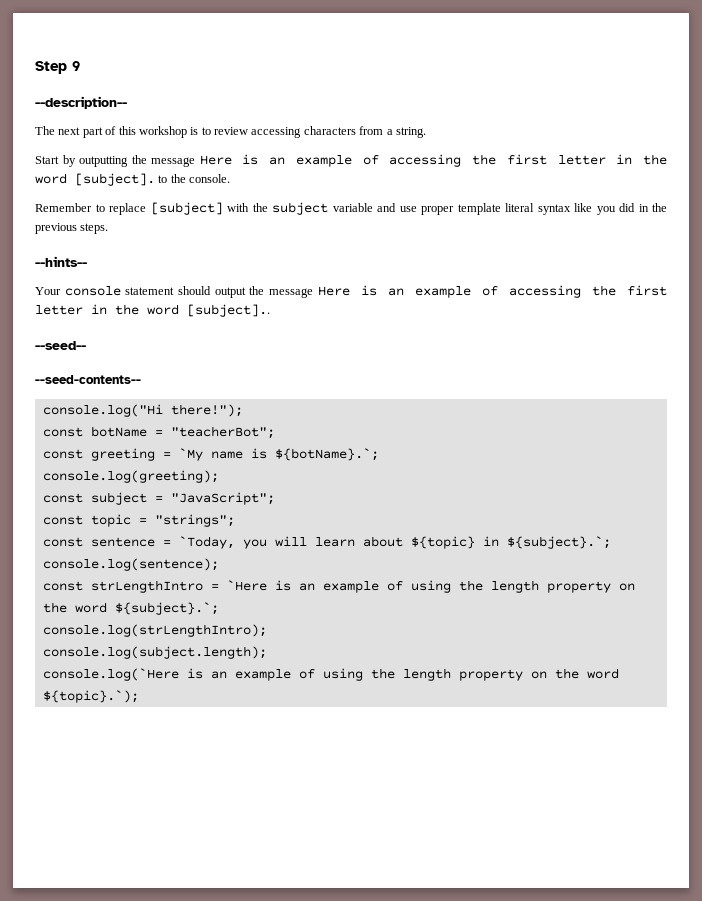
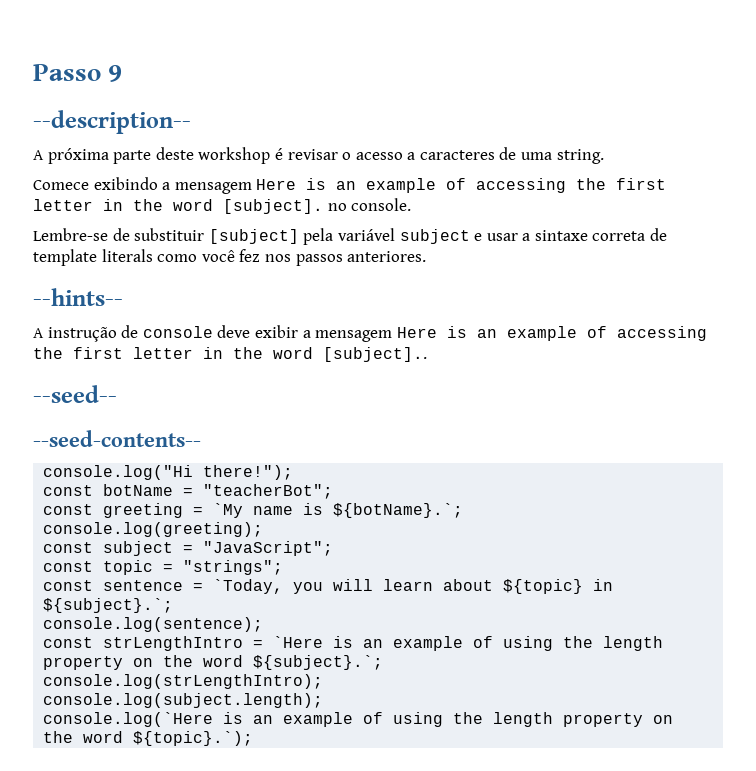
- Step 9
+ Passo 9
- The next part of this workshop is to review accessing characters from a string.
- Start by outputting the message Here is an example of accessing the first letter in the word [subject]. to the console.
+ A próxima parte deste workshop é revisar o acesso a caracteres de uma string.
+ Comece exibindo a mensagem Here is an example of accessing the first letter in the word [subject]. no console.
- Remember to replace [subject] with the subject variable and use proper template literal syntax like you did in the previous steps.
+ Lembre-se de substituir [subject] pela variável subject e usar a sintaxe correta de template literals como você fez nos passos anteriores.
  --hints--
- Your console statement should output the message Here is an example of accessing the first letter in the word [subject]..
+ A instrução de console deve exibir a mensagem Here is an example of accessing the first letter in the word [subject]..

